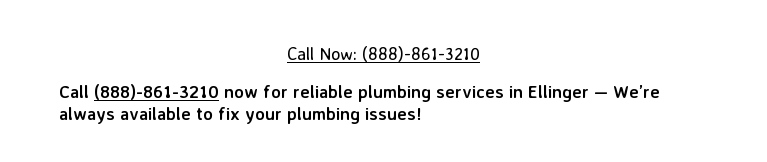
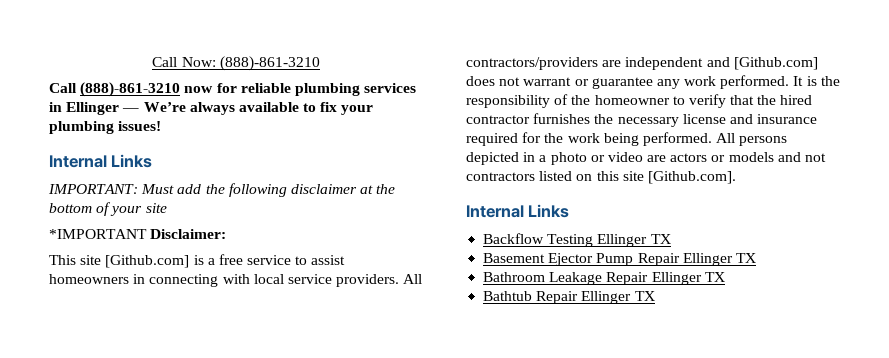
  Call (888)-861-3210 now for reliable plumbing services in Ellinger — We’re always available to fix your plumbing issues!
+ Internal Links
+ IMPORTANT: Must add the following disclaimer at the bottom of your site
+ *IMPORTANT Disclaimer:
+ This site [Github.com] is a free service to assist homeowners in connecting with local service providers. All contractors/providers are independent and [Github.com] does not warrant or guarantee any work performed. It is the responsibility of the homeowner to verify that the hired contractor furnishes the necessary license and insurance required for the work being performed. All persons depicted in a photo or video are actors or models and not contractors listed on this site [Github.com].
+ Internal Links
+ Backflow Testing Ellinger TX
+ Basement Ejector Pump Repair Ellinger TX
+ Bathroom Leakage Repair Ellinger TX
+ Bathtub Repair Ellinger TX

